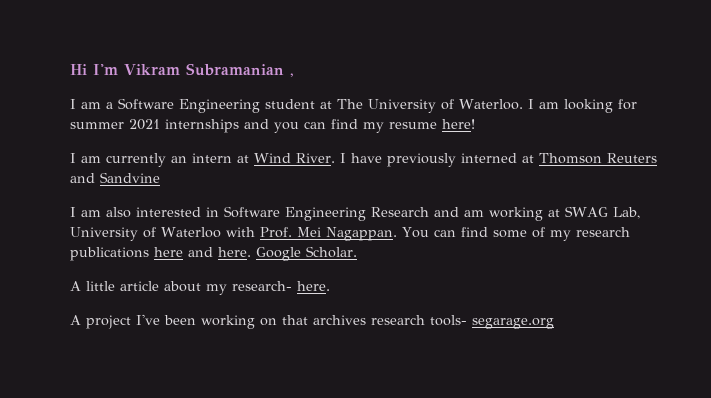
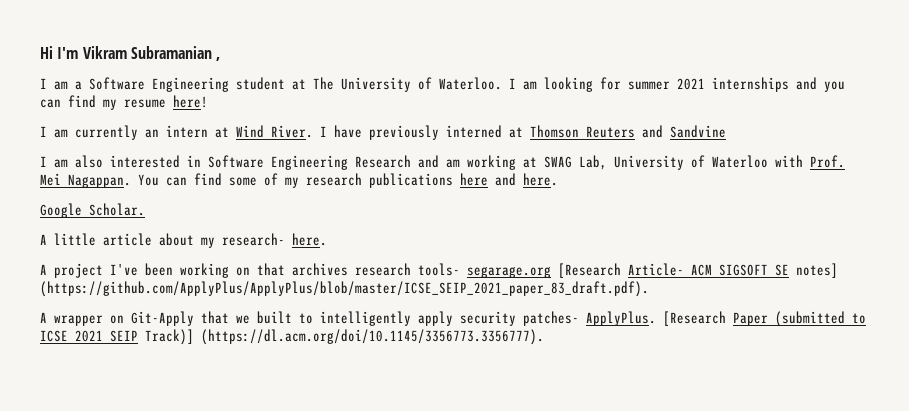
- You can find some of my research publications here and here. Google Scholar.
+ You can find some of my research publications here and here.
+ Google Scholar.
- A project I've been working on that archives research tools- segarage.org
+ A project I've been working on that archives research tools- segarage.org [Research Article- ACM SIGSOFT SE notes] (https://github.com/ApplyPlus/ApplyPlus/blob/master/ICSE_SEIP_2021_paper_83_draft.pdf).
+ A wrapper on Git-Apply that we built to intelligently apply security patches- ApplyPlus. [Research Paper (submitted to ICSE 2021 SEIP Track)] (https://dl.acm.org/doi/10.1145/3356773.3356777).

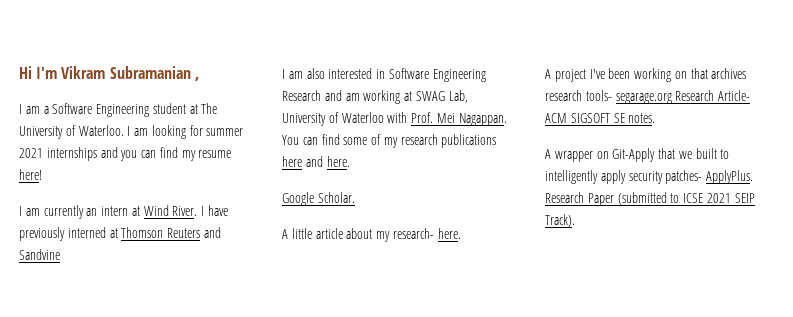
- A project I've been working on that archives research tools- segarage.org [Research Article- ACM SIGSOFT SE notes] (https://github.com/ApplyPlus/ApplyPlus/blob/master/ICSE_SEIP_2021_paper_83_draft.pdf).
+ A project I've been working on that archives research tools- segarage.org Research Article- ACM SIGSOFT SE notes.
- [Research Paper (submitted to ICSE 2021 SEIP Track)] (https://dl.acm.org/doi/10.1145/3356773.3356777).
+ Research Paper (submitted to ICSE 2021 SEIP Track).

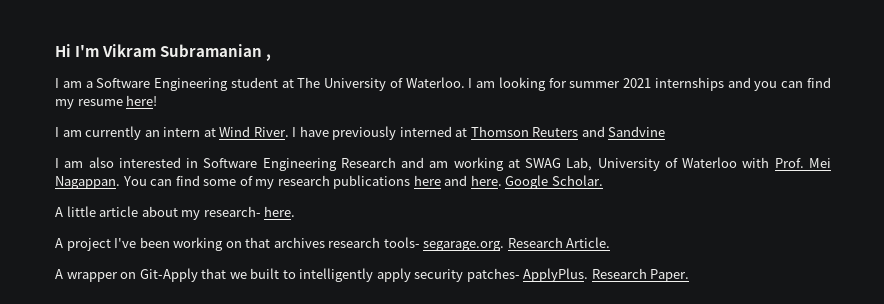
- You can find some of my research publications here and here.
- Google Scholar.
+ You can find some of my research publications here and here. Google Scholar.
- A project I've been working on that archives research tools- segarage.org Research Article- ACM SIGSOFT SE notes.
+ A project I've been working on that archives research tools- segarage.org. Research Article.
- Research Paper (submitted to ICSE 2021 SEIP Track).
+ Research Paper.

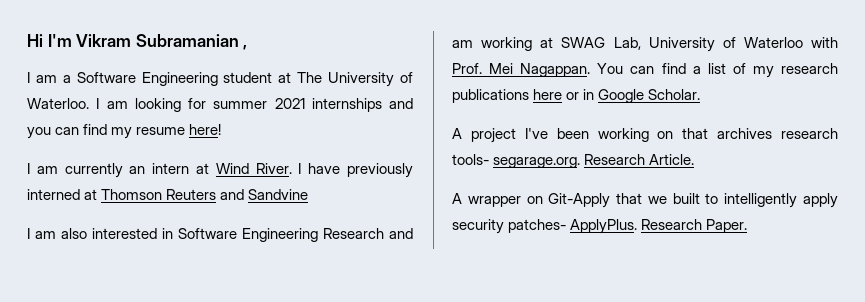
- You can find some of my research publications here and here. Google Scholar.
+ You can find a list of my research publications here or in Google Scholar.
- A little article about my research- here.

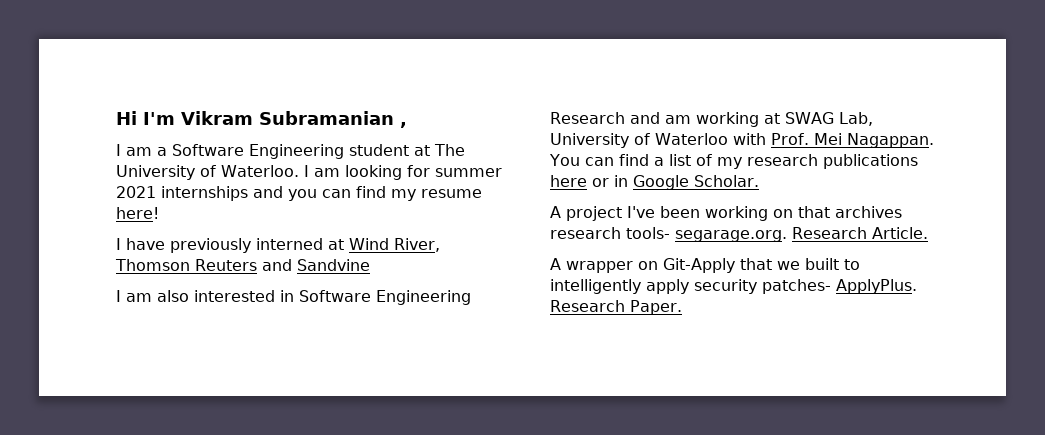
- I am currently an intern at Wind River. I have previously interned at Thomson Reuters and Sandvine
+ I have previously interned at Wind River, Thomson Reuters and Sandvine

